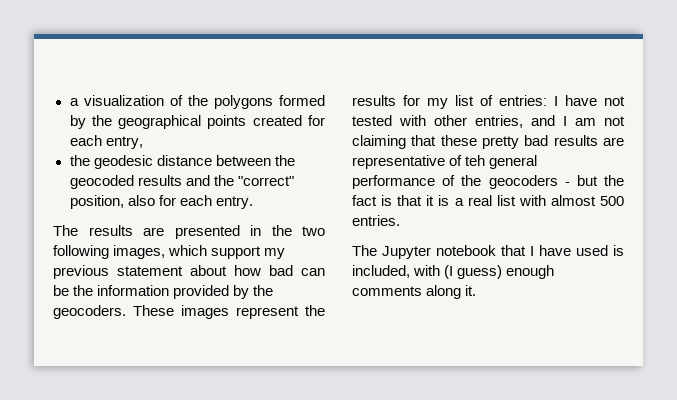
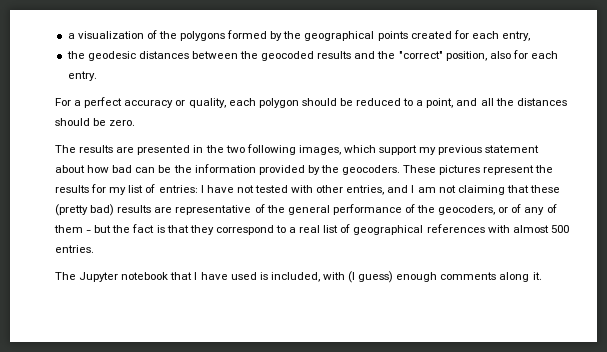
- the geodesic distance between the geocoded results and the "correct" position, also for each entry.
+ the geodesic distances between the geocoded results and the "correct" position, also for each entry.
+ For a perfect accuracy or quality, each polygon should be reduced to a point, and all the distances should be zero.
- These images represent the results for my list of entries: I have not tested with other entries, and I am not claiming that these pretty bad results are representative of teh general performance of the geocoders - but the fact is that it is a real list with almost 500 entries.
+ These pictures represent the results for my list of entries: I have not tested with other entries, and I am not claiming that these (pretty bad) results are representative of the general performance of the geocoders, or of any of them - but the fact is that they correspond to a real list of geographical references with almost 500 entries.

